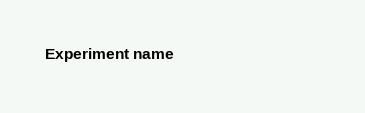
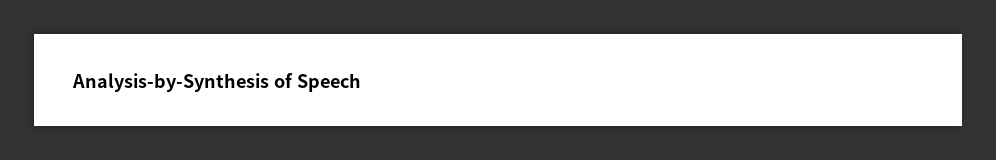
- Experiment name
+ Analysis-by-Synthesis of Speech

